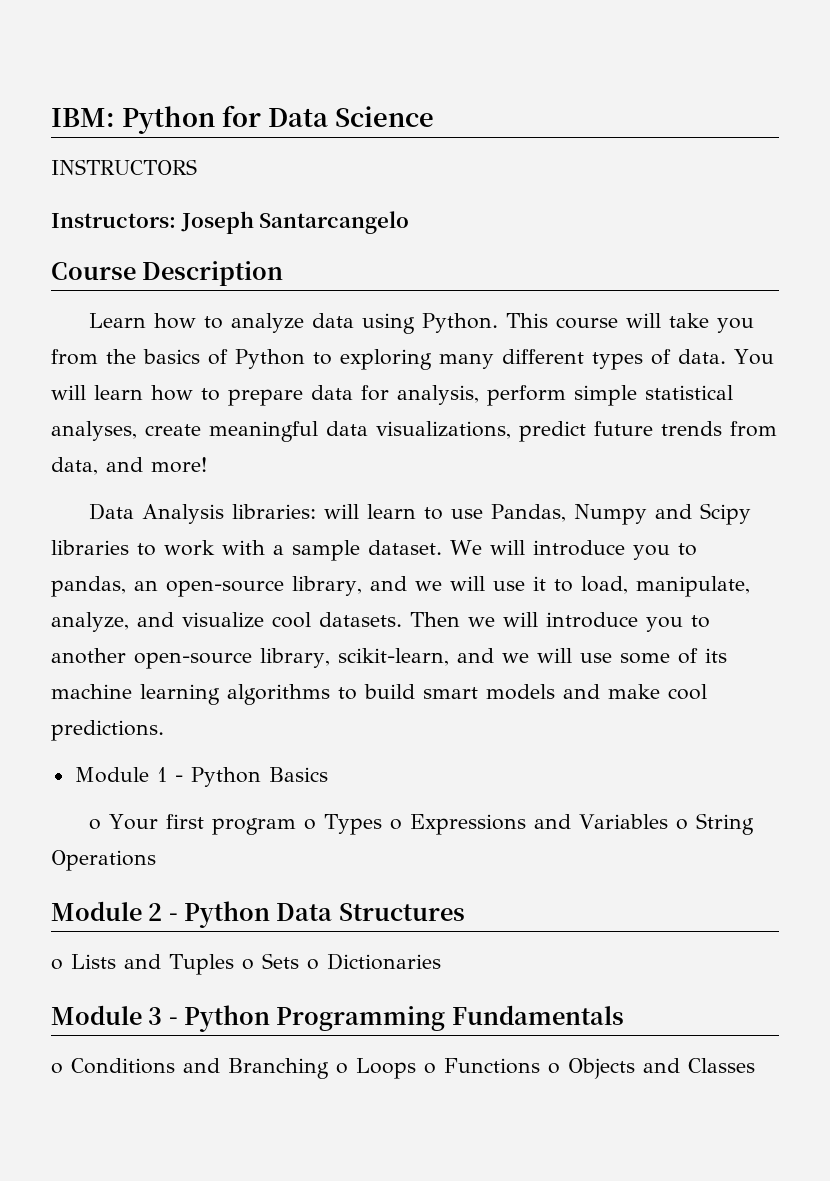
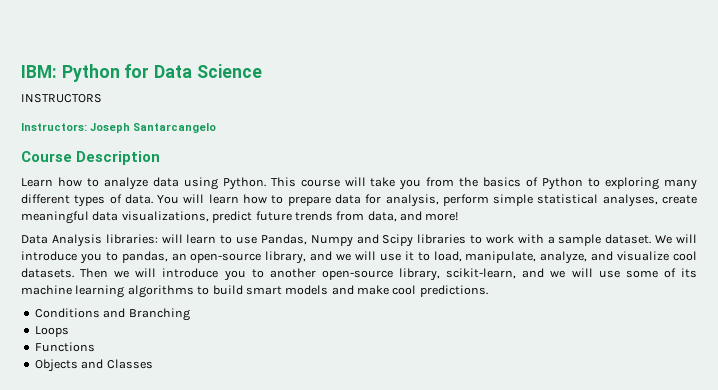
- Module 1 - Python Basics
- o Your first program o Types o Expressions and Variables o String Operations
- Module 2 - Python Data Structures
- o Lists and Tuples o Sets o Dictionaries
- Module 3 - Python Programming Fundamentals
- o Conditions and Branching o Loops o Functions o Objects and Classes
+ Conditions and Branching
+ Loops
+ Functions
+ Objects and Classes

